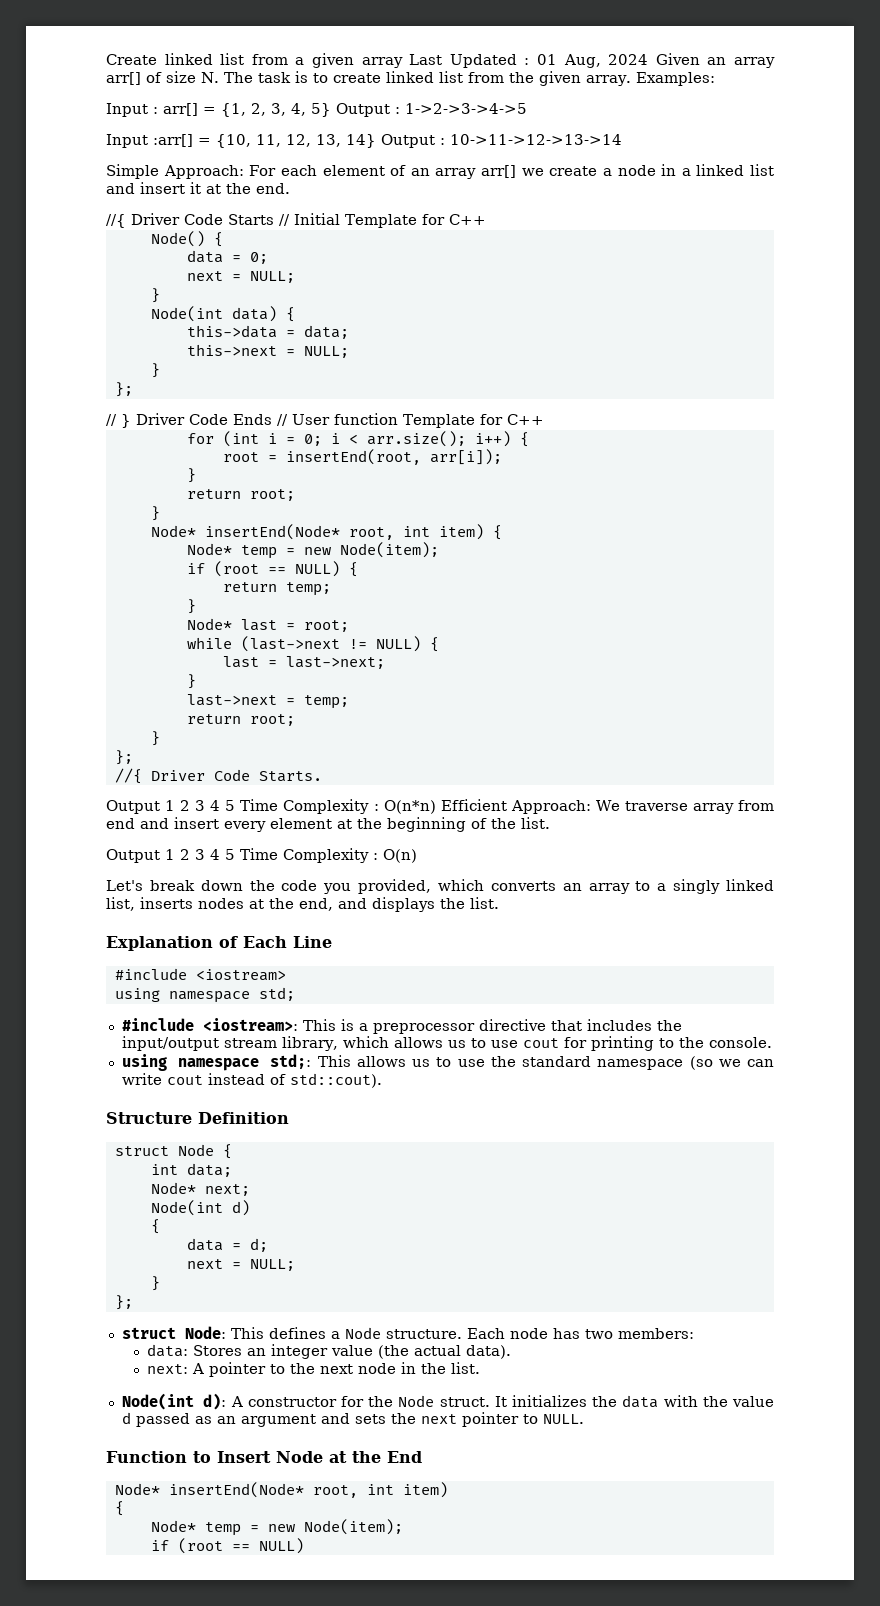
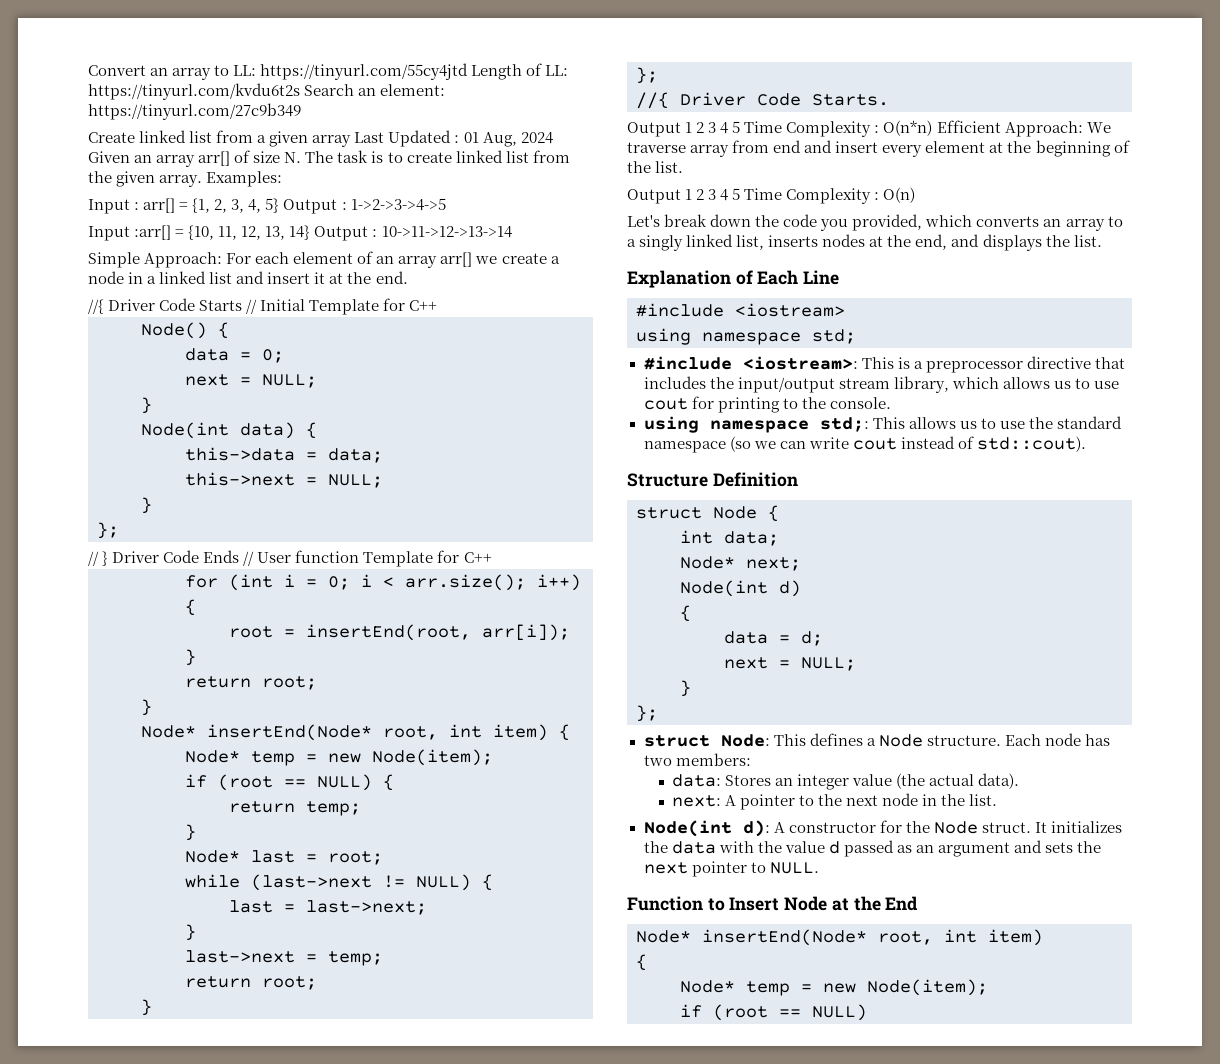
+ Convert an array to LL: https://tinyurl.com/55cy4jtd Length of LL: https://tinyurl.com/kvdu6t2s Search an element: https://tinyurl.com/27c9b349

